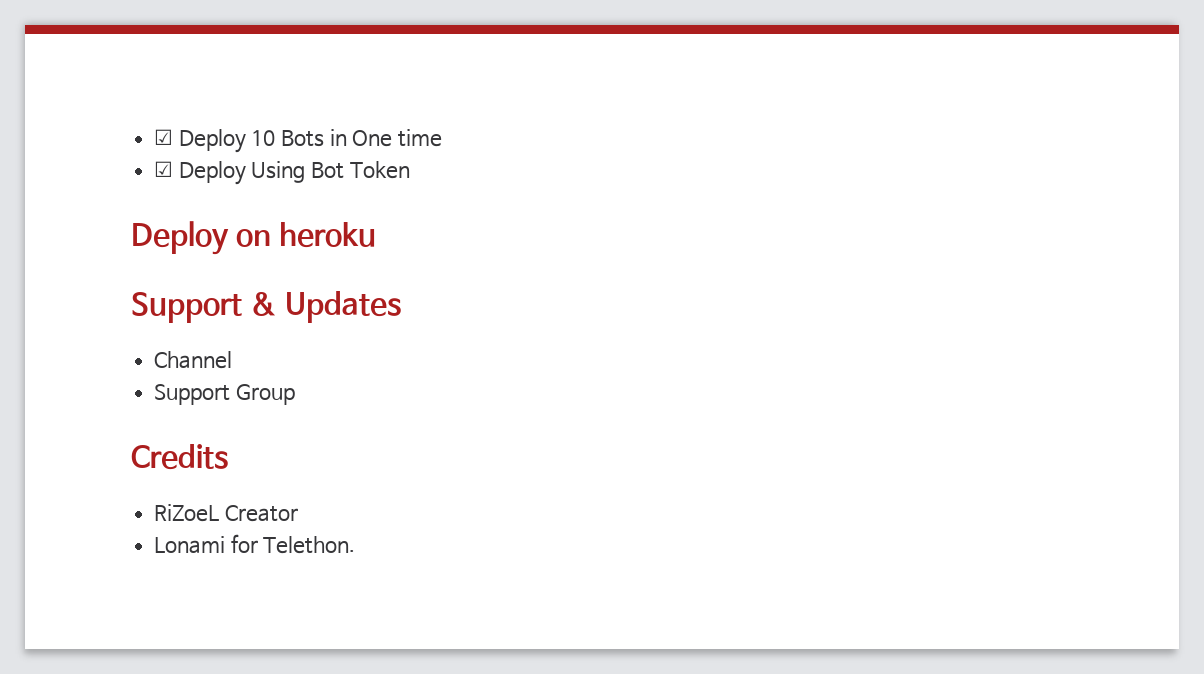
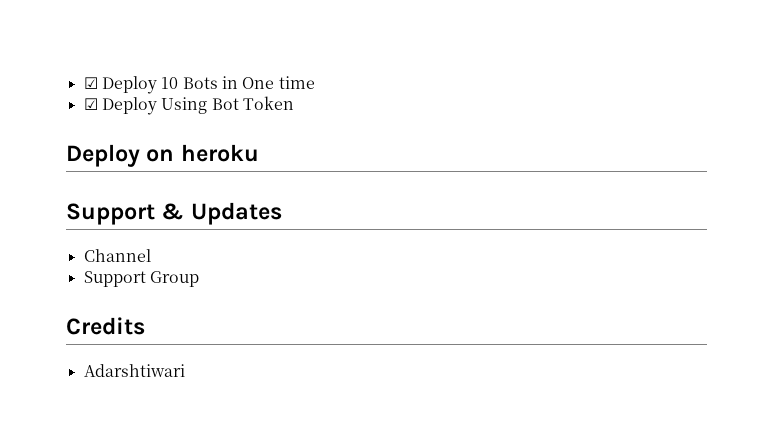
- RiZoeL Creator
- Lonami for Telethon.
+ Adarshtiwari

